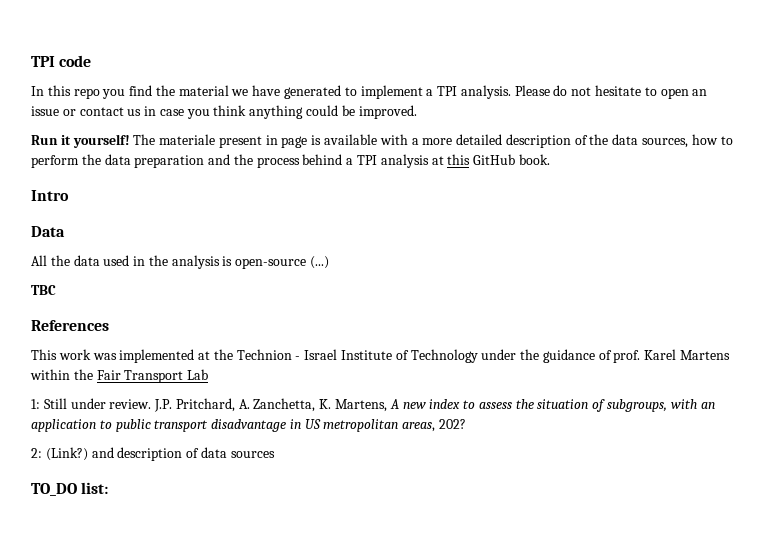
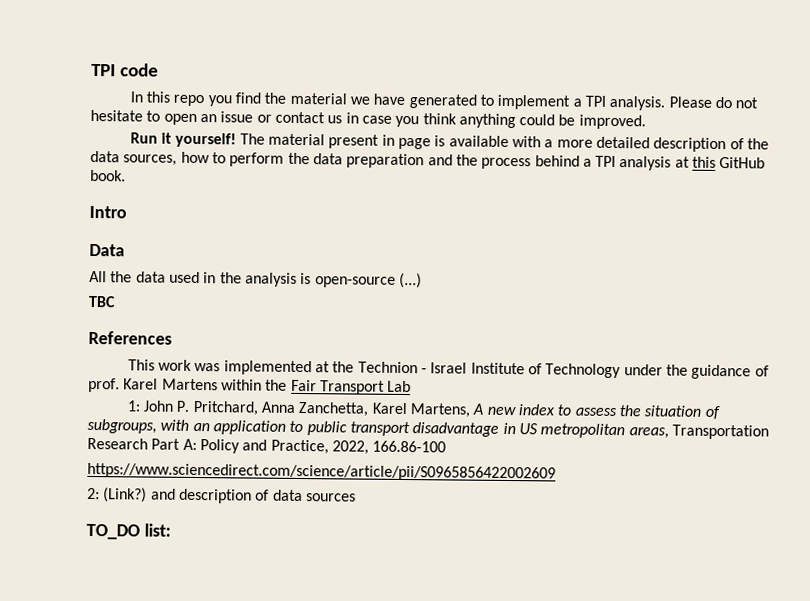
- The materiale present in page is available with a more detailed description of the data sources, how to perform the data preparation and the process behind a TPI analysis at this GitHub book.
+ The material present in page is available with a more detailed description of the data sources, how to perform the data preparation and the process behind a TPI analysis at this GitHub book.
- 1: Still under review. J.P. Pritchard, A. Zanchetta, K. Martens, A new index to assess the situation of subgroups, with an application to public transport disadvantage in US metropolitan areas, 202?
+ 1: John P. Pritchard, Anna Zanchetta, Karel Martens, A new index to assess the situation of subgroups, with an application to public transport disadvantage in US metropolitan areas, Transportation Research Part A: Policy and Practice, 2022, 166.86-100
+ https://www.sciencedirect.com/science/article/pii/S0965856422002609

